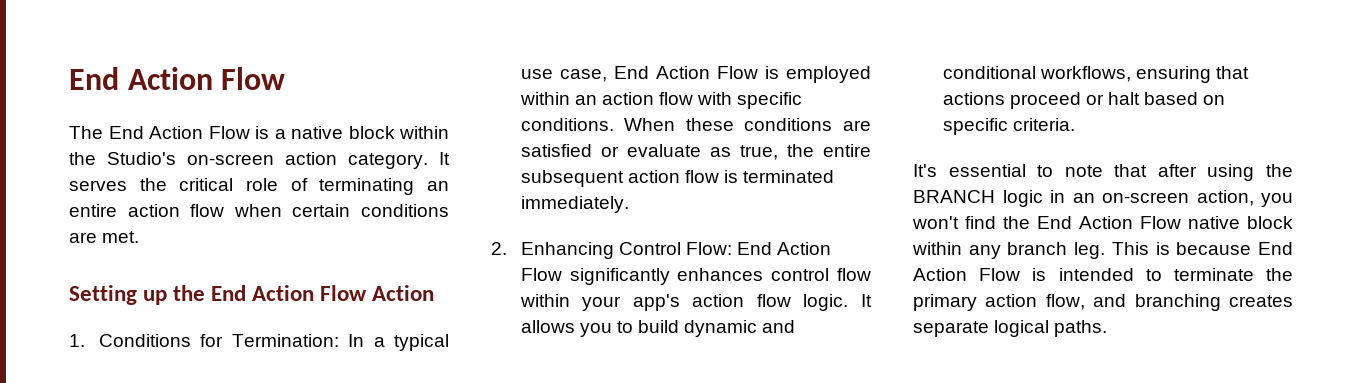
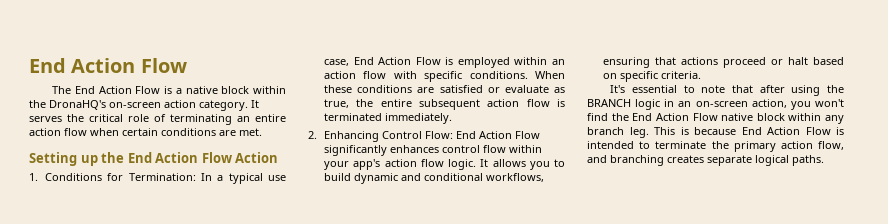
- The End Action Flow is a native block within the Studio's on-screen action category.
+ The End Action Flow is a native block within the DronaHQ's on-screen action category.

